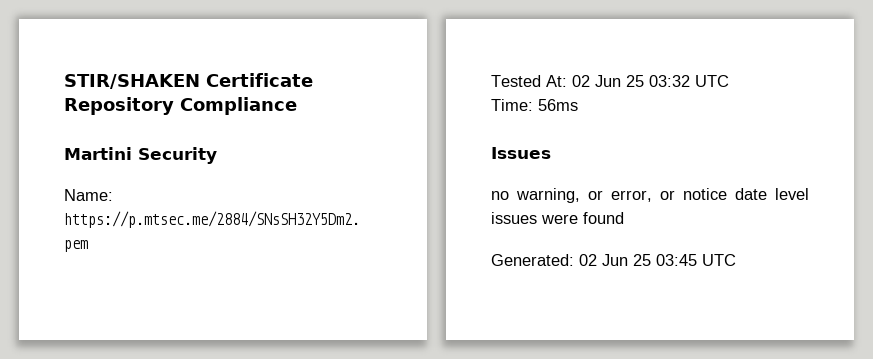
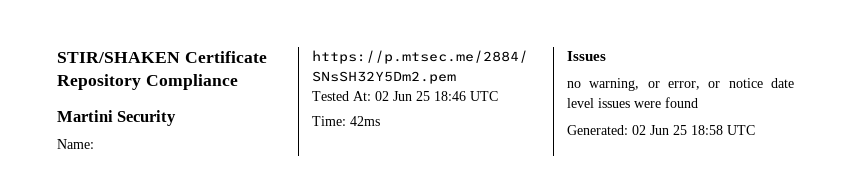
- Tested At: 02 Jun 25 03:32 UTC
+ Tested At: 02 Jun 25 18:46 UTC
- Time: 56ms
+ Time: 42ms
- Generated: 02 Jun 25 03:45 UTC
+ Generated: 02 Jun 25 18:58 UTC

